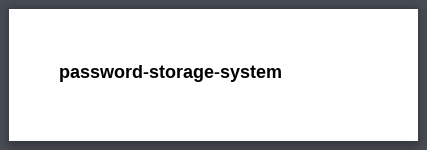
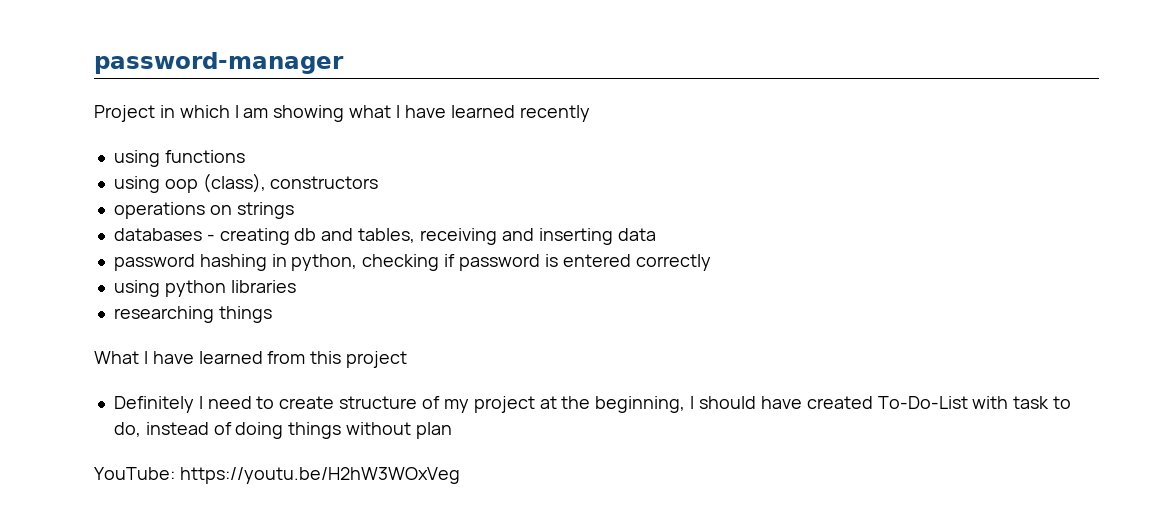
- password-storage-system
+ password-manager
+ Project in which I am showing what I have learned recently
+ using functions
+ using oop (class), constructors
+ operations on strings
+ databases - creating db and tables, receiving and inserting data
+ password hashing in python, checking if password is entered correctly
+ using python libraries
+ researching things
+ What I have learned from this project
+ Definitely I need to create structure of my project at the beginning, I should have created To-Do-List with task to do, instead of doing things without plan
+ YouTube: https://youtu.be/H2hW3WOxVeg

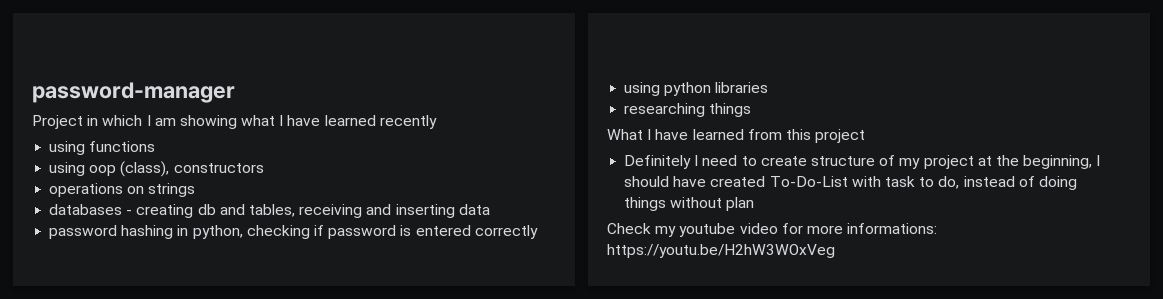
- YouTube: https://youtu.be/H2hW3WOxVeg
+ Check my youtube video for more informations: https://youtu.be/H2hW3WOxVeg

